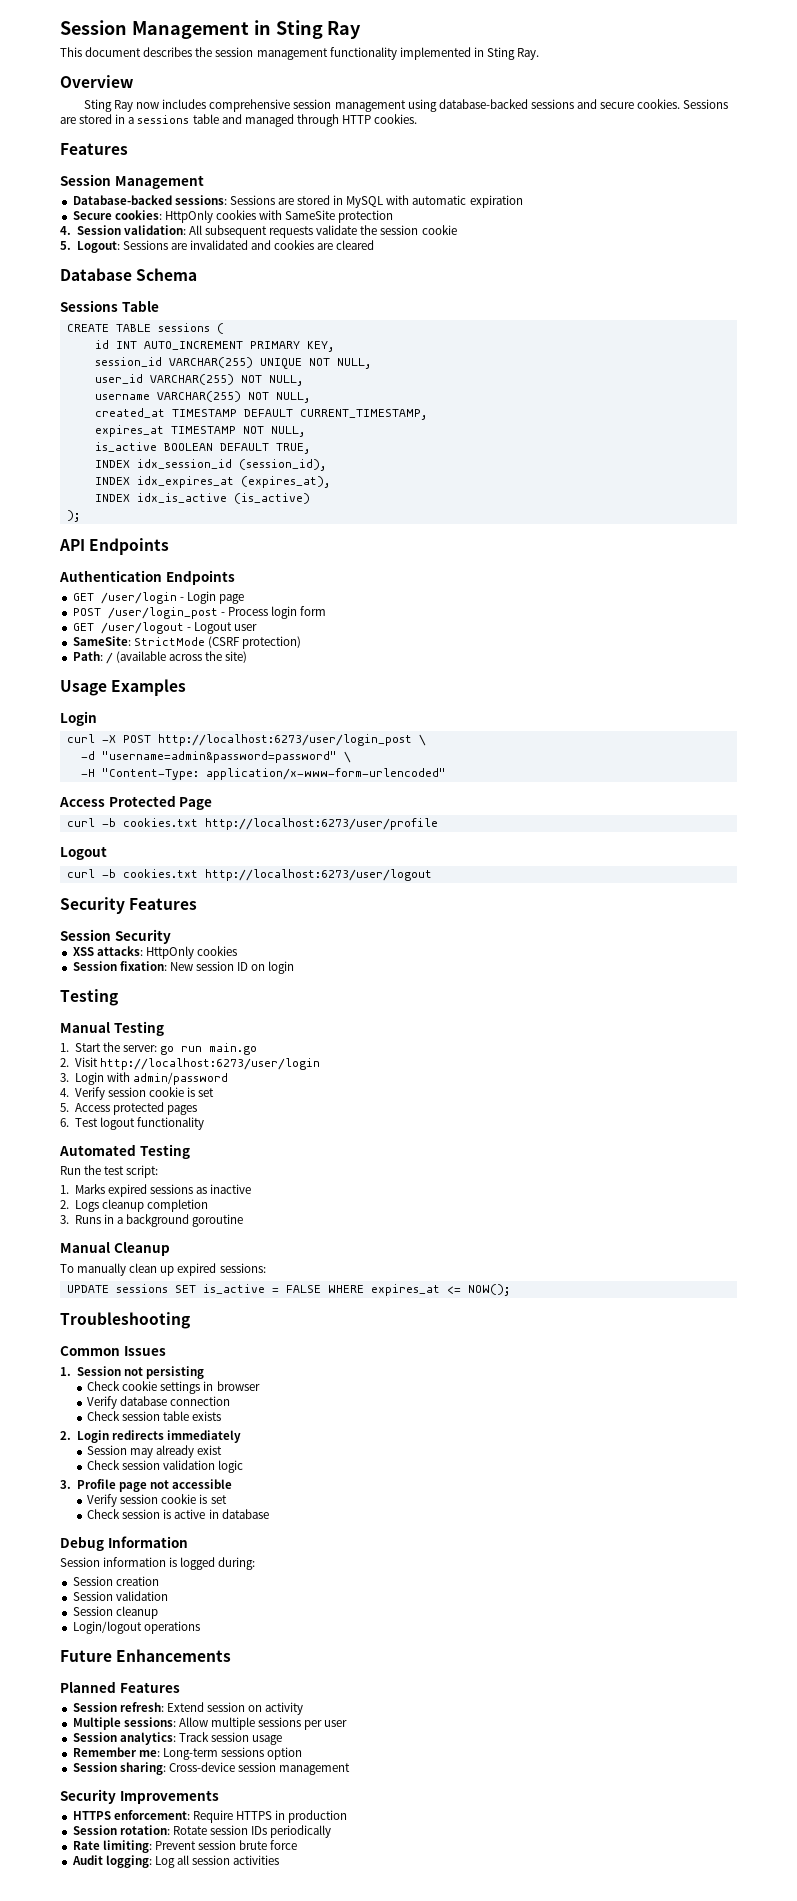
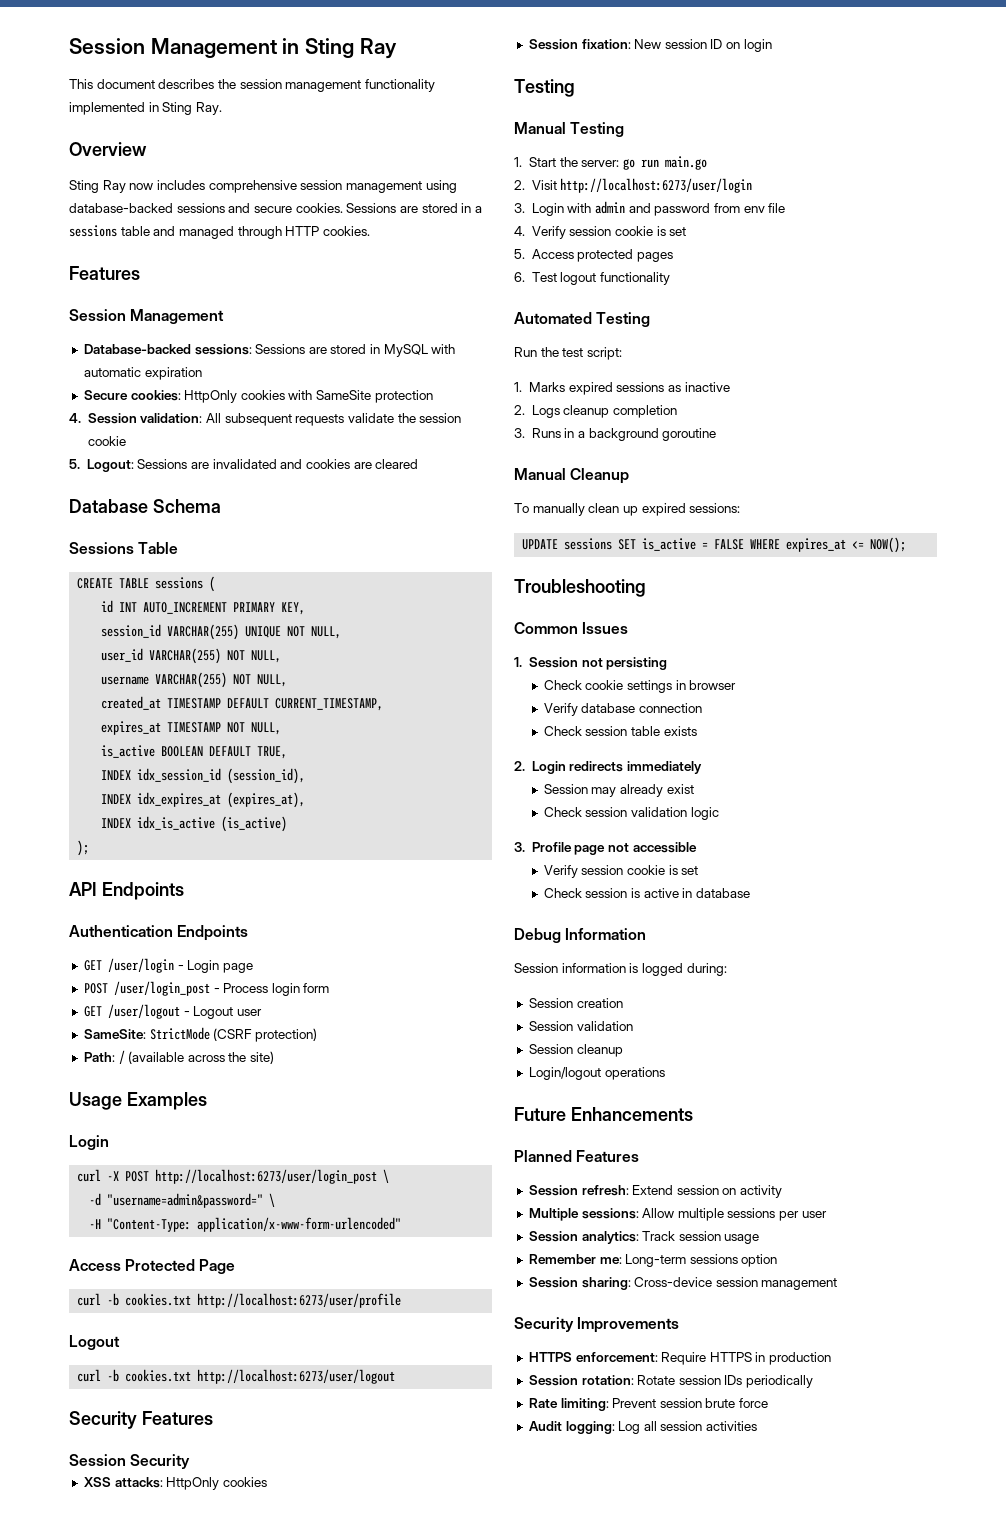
- -d "username=admin&password=password" \
+ -d "username=admin&password=" \
- 3. Login with admin/password
+ 3. Login with admin and password from env file

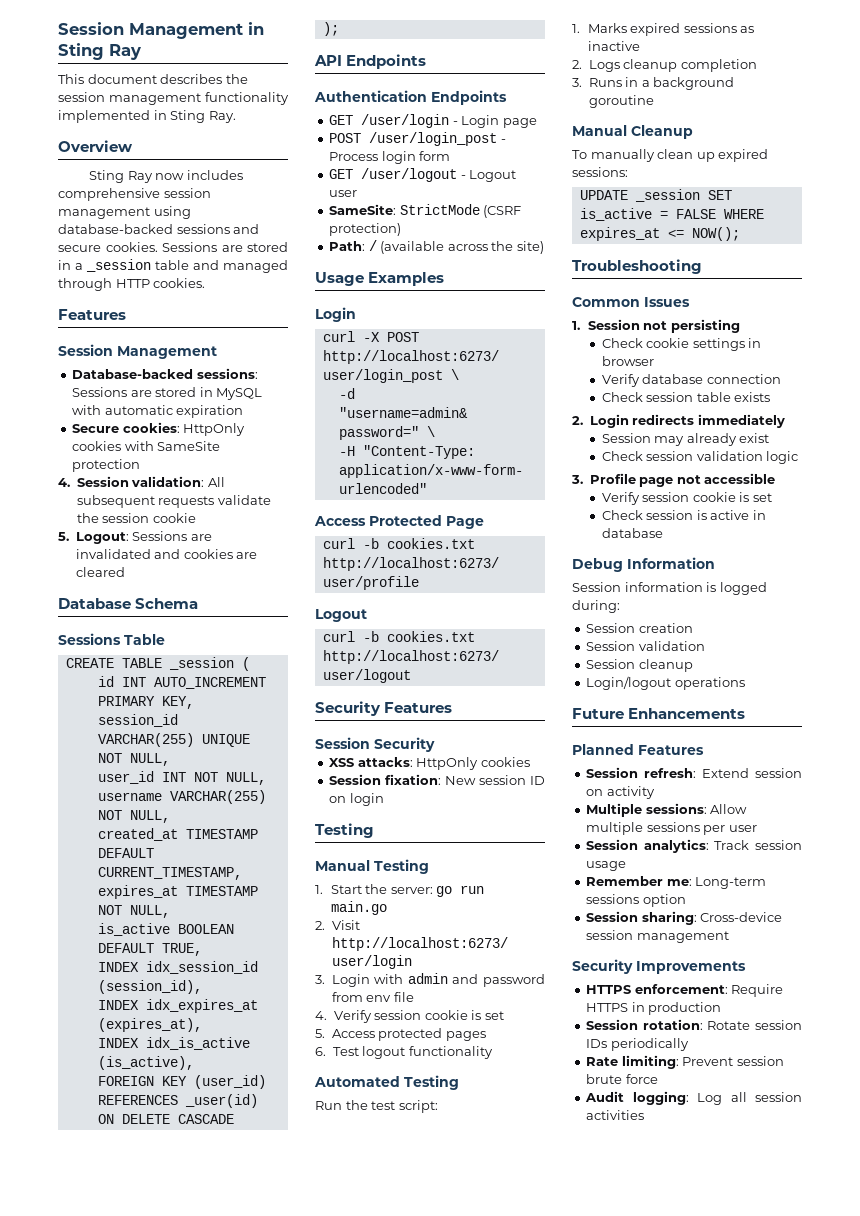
- Sessions are stored in a sessions table and managed through HTTP cookies.
+ Sessions are stored in a _session table and managed through HTTP cookies.
- CREATE TABLE sessions (
+ CREATE TABLE _session (
- user_id VARCHAR(255) NOT NULL,
+ user_id INT NOT NULL,
- INDEX idx_is_active (is_active)
+ INDEX idx_is_active (is_active),
+ FOREIGN KEY (user_id) REFERENCES _user(id) ON DELETE CASCADE
- UPDATE sessions SET is_active = FALSE WHERE expires_at <= NOW();
+ UPDATE _session SET is_active = FALSE WHERE expires_at <= NOW();

